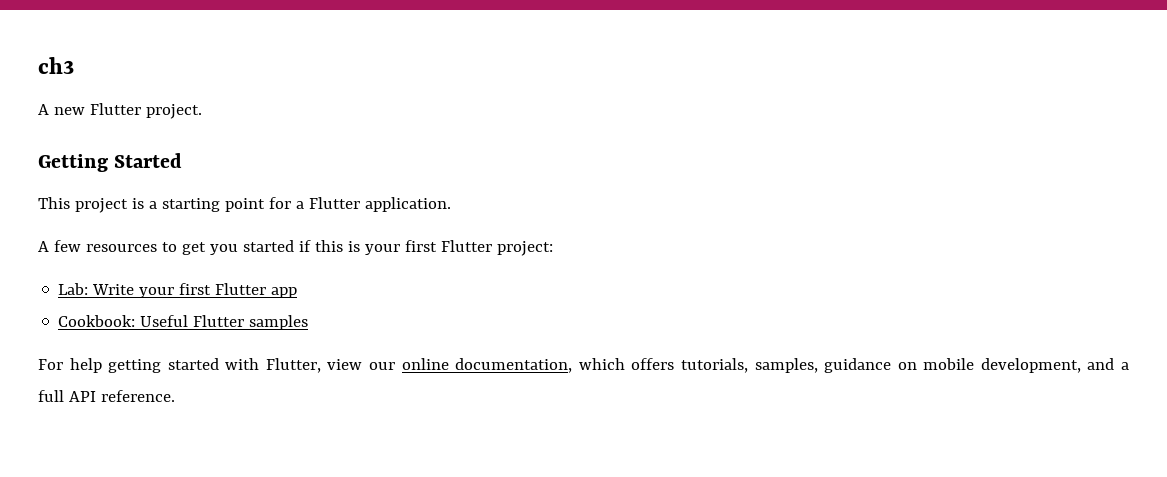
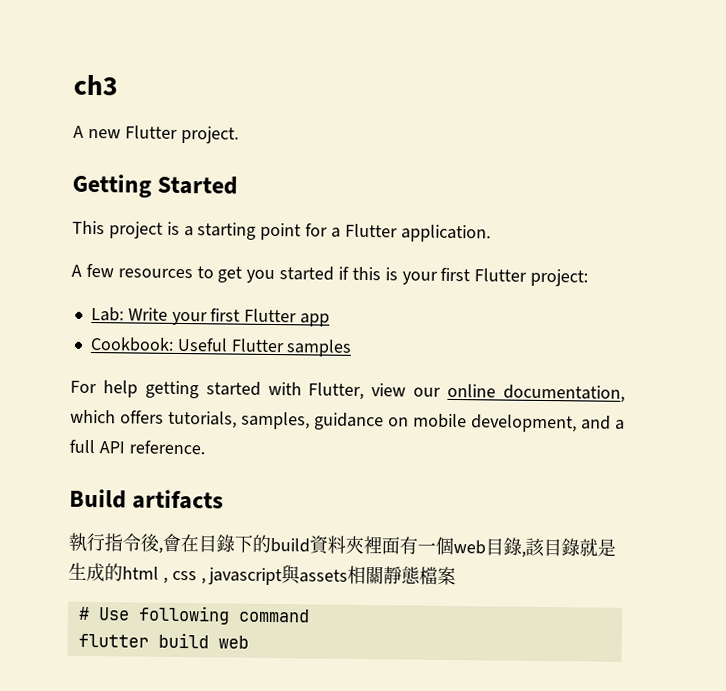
+ Build artifacts
+ 執行指令後,會在目錄下的build資料夾裡面有一個web目錄,該目錄就是生成的html , css , javascript與assets相關靜態檔案
+ # Use following command
+ flutter build web

